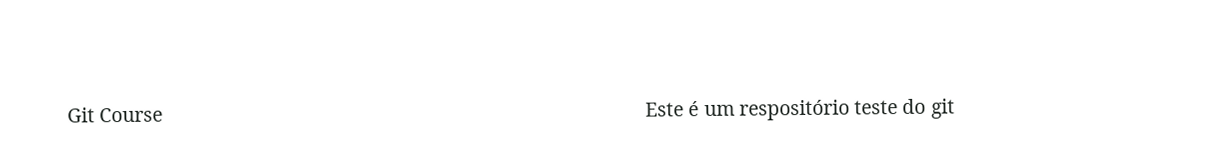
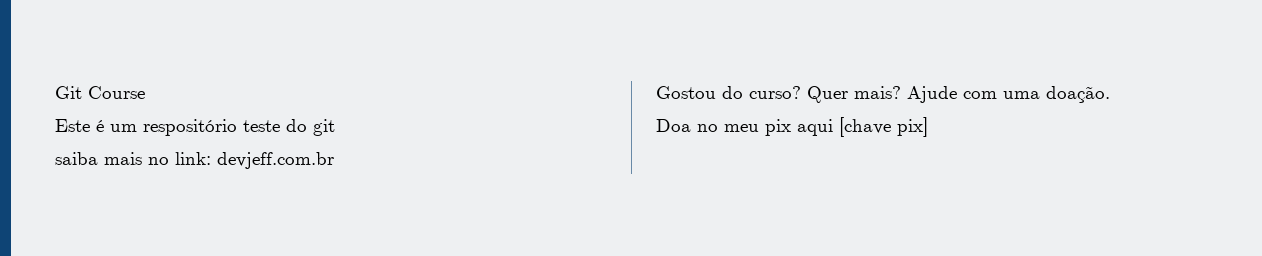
+ saiba mais no link: devjeff.com.br
+ Gostou do curso? Quer mais? Ajude com uma doação.
+ Doa no meu pix aqui [chave pix]

